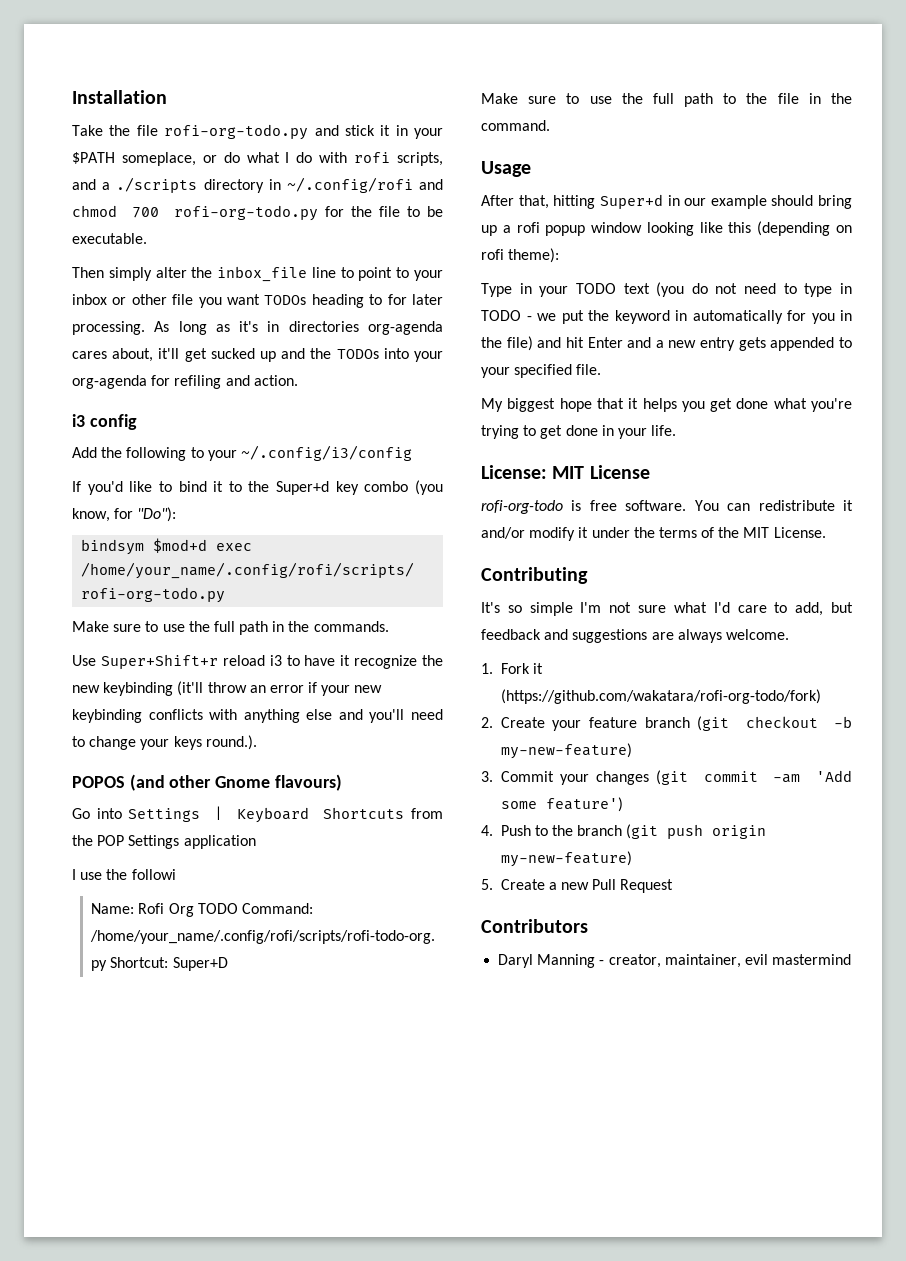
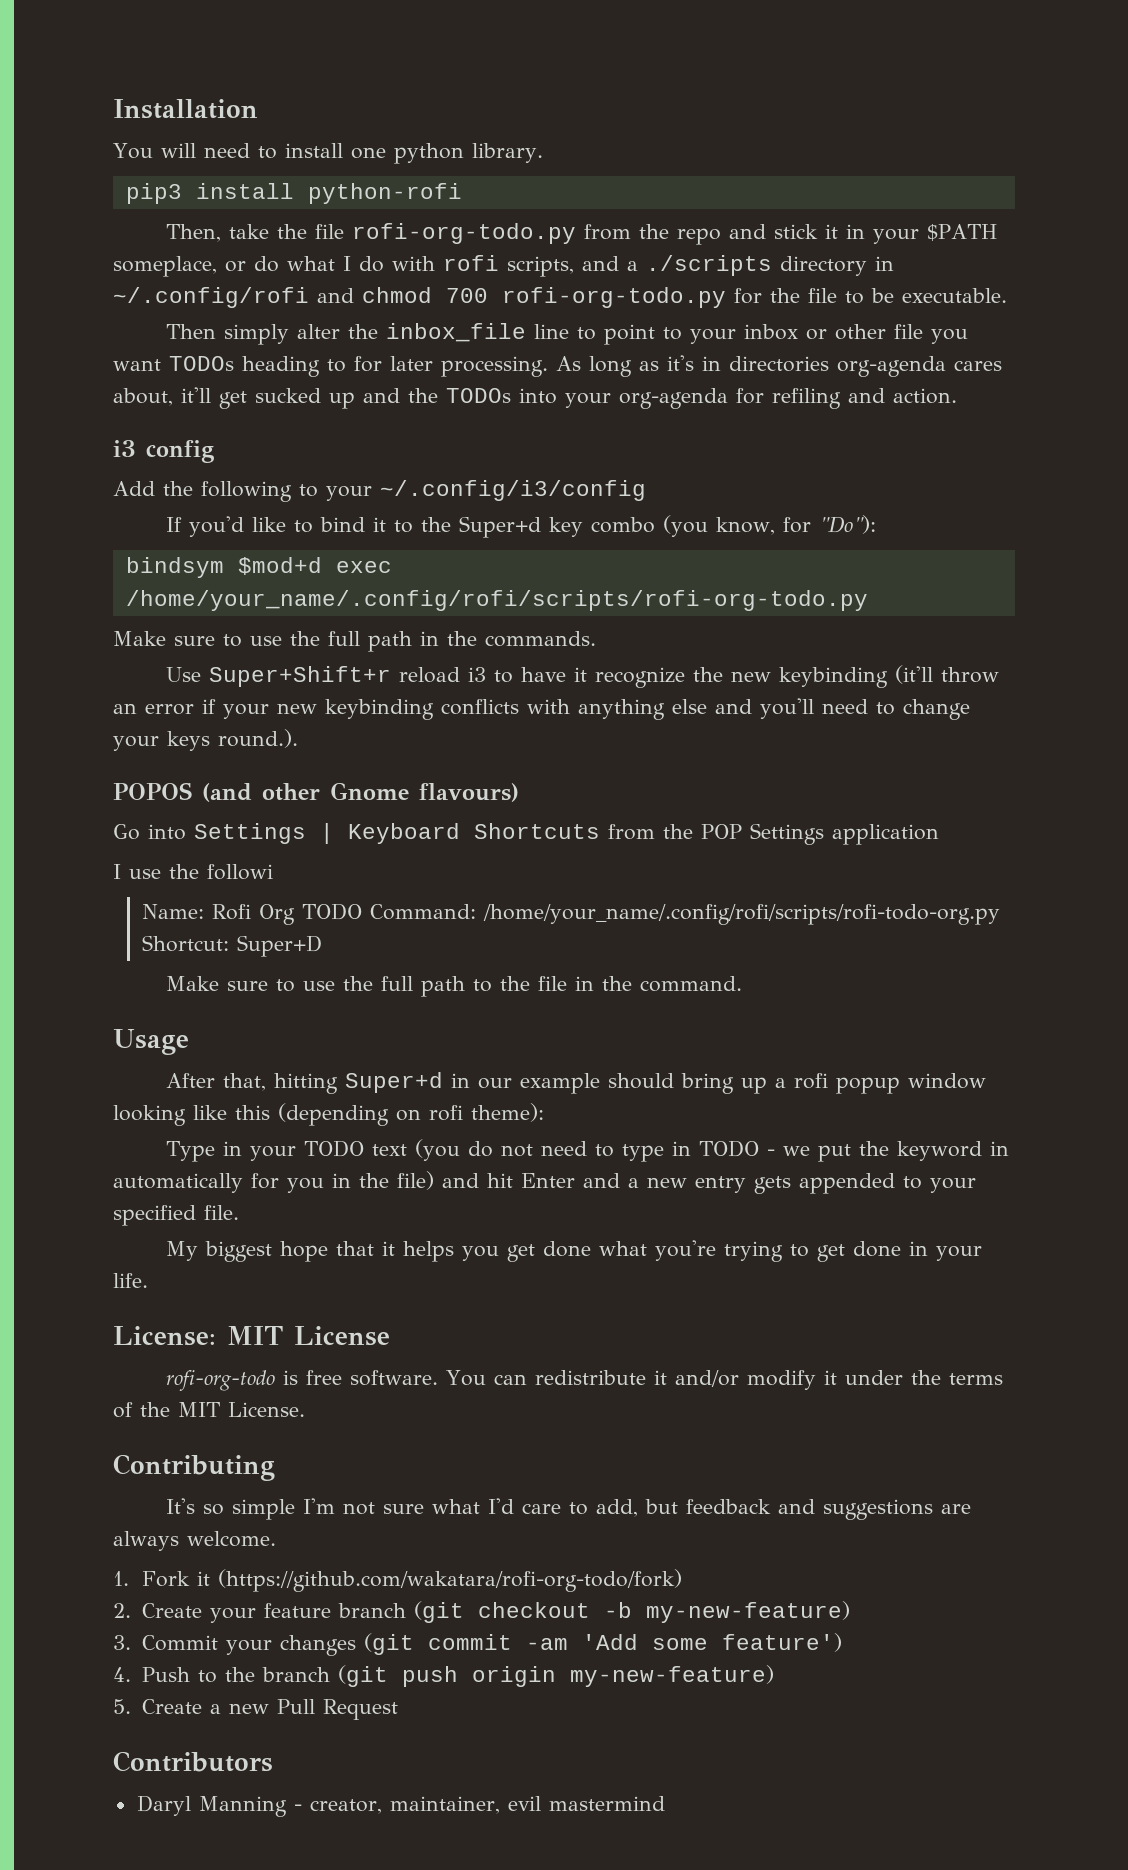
- Take the file rofi-org-todo.py and stick it in your $PATH someplace, or do what I do with rofi scripts, and a ./scripts directory in ~/.config/rofi and chmod 700 rofi-org-todo.py for the file to be executable.
+ You will need to install one python library.
+ pip3 install python-rofi
+ Then, take the file rofi-org-todo.py from the repo and stick it in your $PATH someplace, or do what I do with rofi scripts, and a ./scripts directory in ~/.config/rofi and chmod 700 rofi-org-todo.py for the file to be executable.

